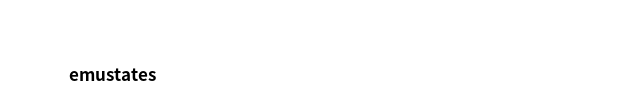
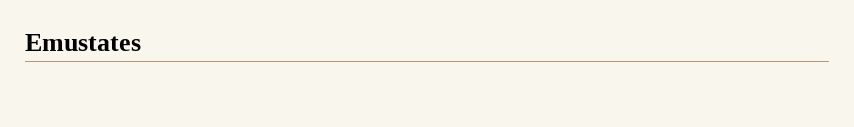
- emustates
+ Emustates

